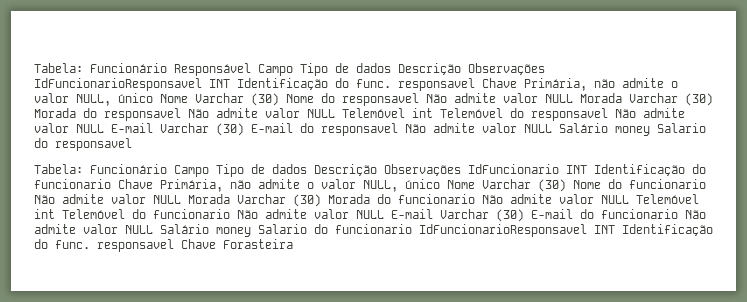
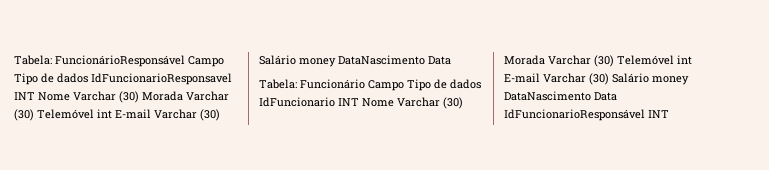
- Tabela: Funcionário Responsável Campo Tipo de dados Descrição Observações IdFuncionarioResponsavel INT Identificação do func. responsavel Chave Primária, não admite o valor NULL, único Nome Varchar (30) Nome do responsavel Não admite valor NULL Morada Varchar (30) Morada do responsavel Não admite valor NULL Telemóvel int Telemóvel do responsavel Não admite valor NULL E-mail Varchar (30) E-mail do responsavel Não admite valor NULL Salário money Salario do responsavel
+ Tabela: FuncionárioResponsável Campo Tipo de dados IdFuncionarioResponsavel INT Nome Varchar (30) Morada Varchar (30) Telemóvel int E-mail Varchar (30) Salário money DataNascimento Data
- Tabela: Funcionário Campo Tipo de dados Descrição Observações IdFuncionario INT Identificação do funcionario Chave Primária, não admite o valor NULL, único Nome Varchar (30) Nome do funcionario Não admite valor NULL Morada Varchar (30) Morada do funcionario Não admite valor NULL Telemóvel int Telemóvel do funcionario Não admite valor NULL E-mail Varchar (30) E-mail do funcionario Não admite valor NULL Salário money Salario do funcionario IdFuncionarioResponsavel INT Identificação do func. responsavel Chave Forasteira
+ Tabela: Funcionário Campo Tipo de dados IdFuncionario INT Nome Varchar (30) Morada Varchar (30) Telemóvel int E-mail Varchar (30) Salário money DataNascimento Data IdFuncionarioResponsável INT

